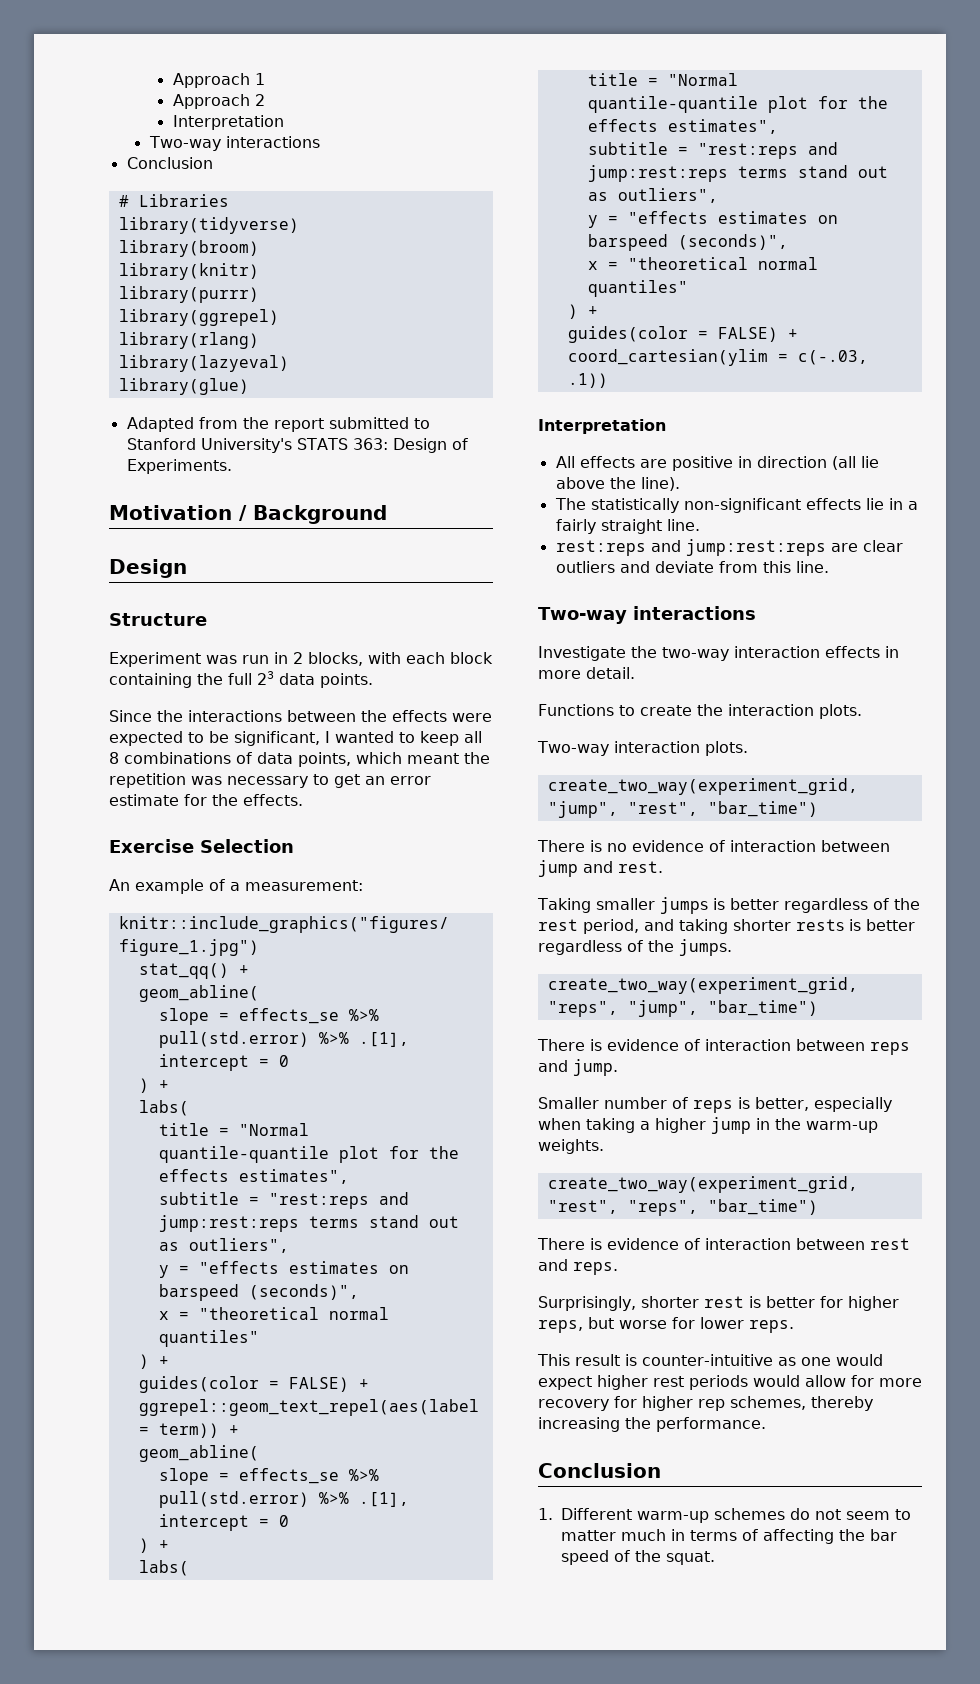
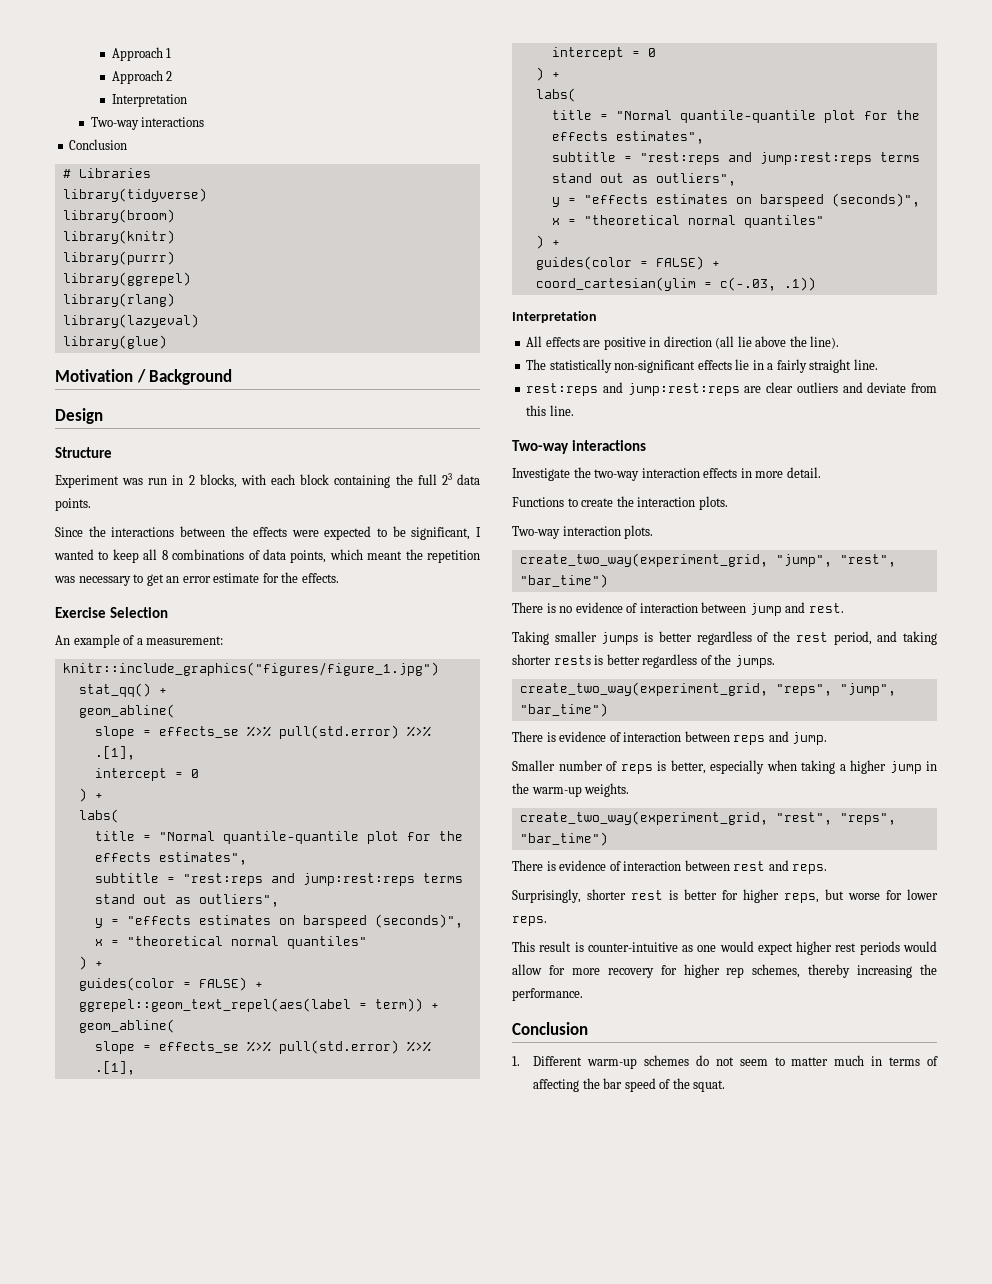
- Adapted from the report submitted to Stanford University's STATS 363: Design of Experiments.

